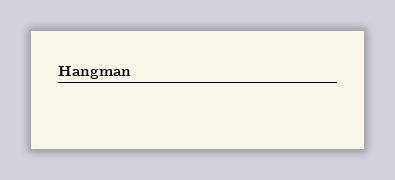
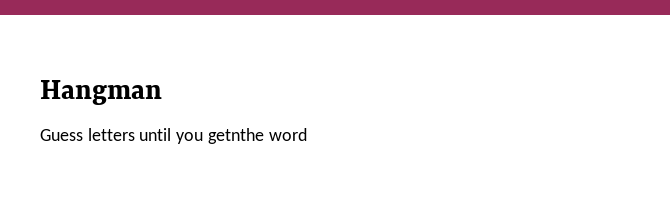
+ Guess letters until you getnthe word

